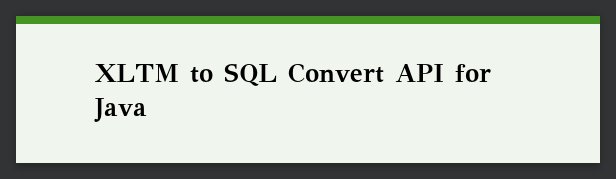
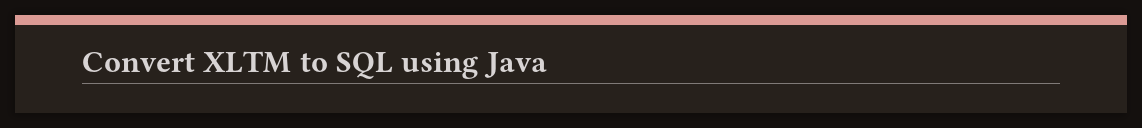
- XLTM to SQL Convert API for Java
+ Convert XLTM to SQL using Java

